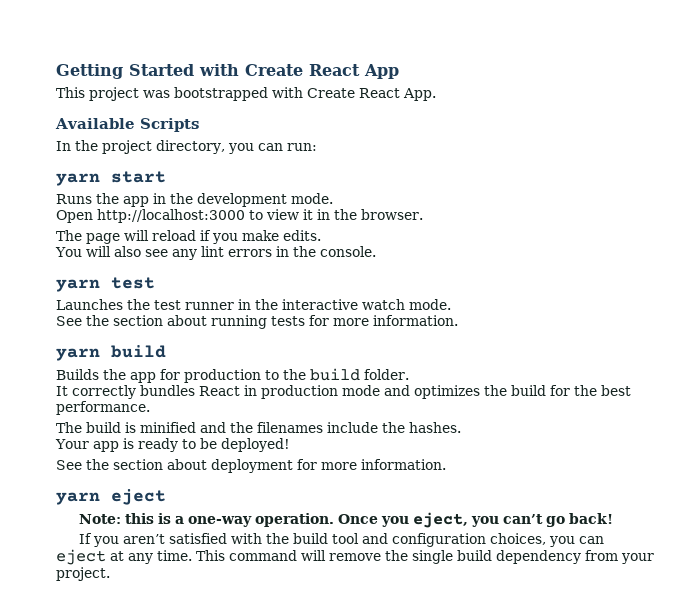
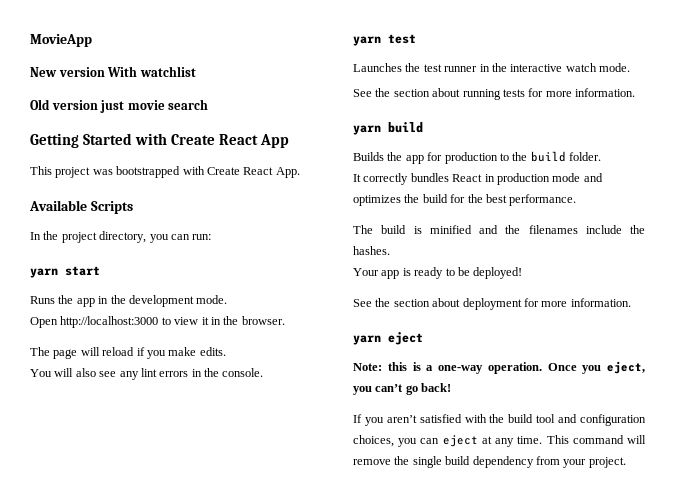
+ MovieApp
+ New version With watchlist
+ Old version just movie search

